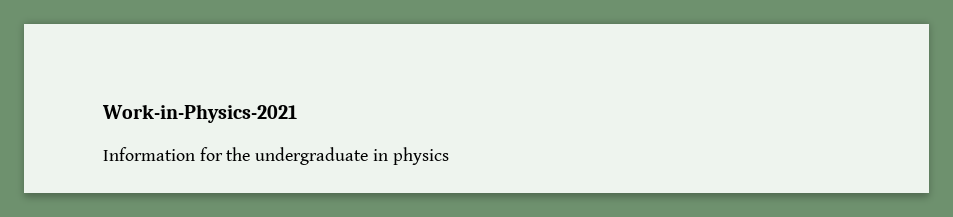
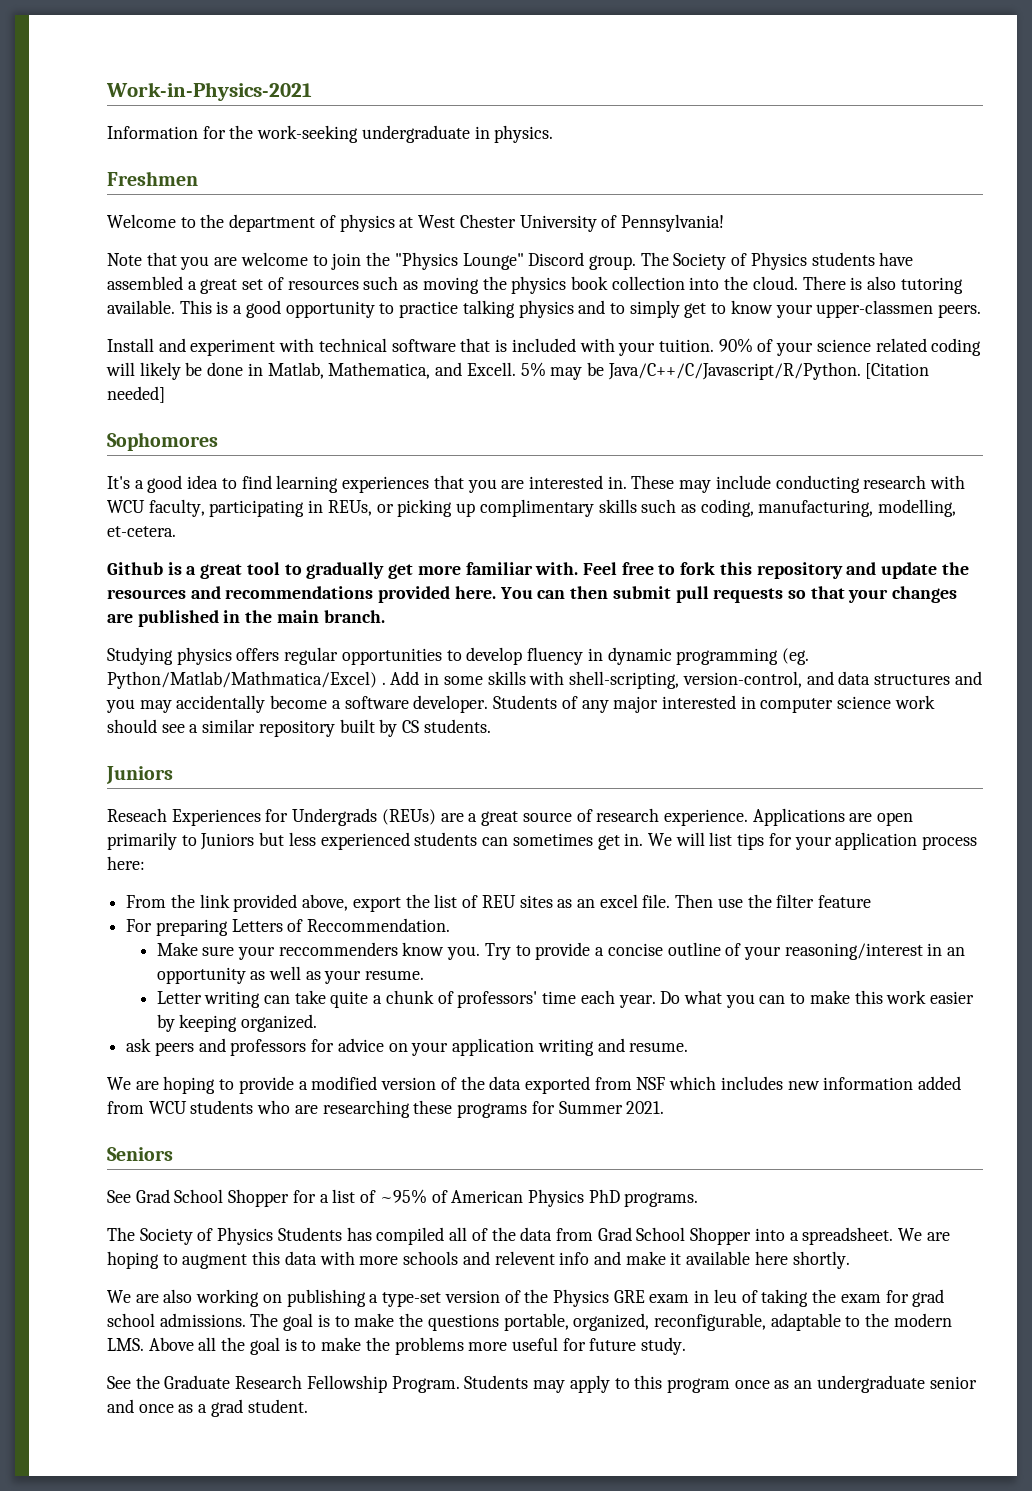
- Information for the undergraduate in physics
+ Information for the work-seeking undergraduate in physics.
+ Freshmen
+ Welcome to the department of physics at West Chester University of Pennsylvania!
+ Note that you are welcome to join the "Physics Lounge" Discord group. The Society of Physics students have assembled a great set of resources such as moving the physics book collection into the cloud. There is also tutoring available. This is a good opportunity to practice talking physics and to simply get to know your upper-classmen peers.
+ Install and experiment with technical software that is included with your tuition. 90% of your science related coding will likely be done in Matlab, Mathematica, and Excell. 5% may be Java/C++/C/Javascript/R/Python. [Citation needed]
+ Sophomores
+ It's a good idea to find learning experiences that you are interested in. These may include conducting research with WCU faculty, participating in REUs, or picking up complimentary skills such as coding, manufacturing, modelling, et-cetera.
+ Github is a great tool to gradually get more familiar with. Feel free to fork this repository and update the resources and recommendations provided here. You can then submit pull requests so that your changes are published in the main branch.
+ Studying physics offers regular opportunities to develop fluency in dynamic programming (eg. Python/Matlab/Mathmatica/Excel) . Add in some skills with shell-scripting, version-control, and data structures and you may accidentally become a software developer. Students of any major interested in computer science work should see a similar repository built by CS students.
+ Juniors
+ Reseach Experiences for Undergrads (REUs) are a great source of research experience. Applications are open primarily to Juniors but less experienced students can sometimes get in. We will list tips for your application process here:
+ From the link provided above, export the list of REU sites as an excel file. Then use the filter feature
+ For preparing Letters of Reccommendation.
+ Make sure your reccommenders know you. Try to provide a concise outline of your reasoning/interest in an opportunity as well as your resume.
+ Letter writing can take quite a chunk of professors' time each year. Do what you can to make this work easier by keeping organized.
+ ask peers and professors for advice on your application writing and resume.
+ We are hoping to provide a modified version of the data exported from NSF which includes new information added from WCU students who are researching these programs for Summer 2021.
+ Seniors
+ See Grad School Shopper for a list of ~95% of American Physics PhD programs.
+ The Society of Physics Students has compiled all of the data from Grad School Shopper into a spreadsheet. We are hoping to augment this data with more schools and relevent info and make it available here shortly.
+ We are also working on publishing a type-set version of the Physics GRE exam in leu of taking the exam for grad school admissions. The goal is to make the questions portable, organized, reconfigurable, adaptable to the modern LMS. Above all the goal is to make the problems more useful for future study.
+ See the Graduate Research Fellowship Program. Students may apply to this program once as an undergraduate senior and once as a grad student.

